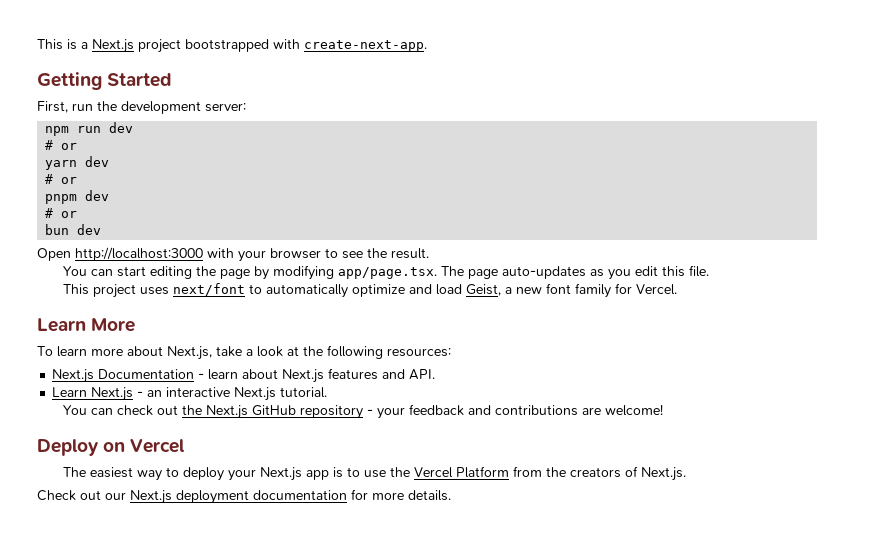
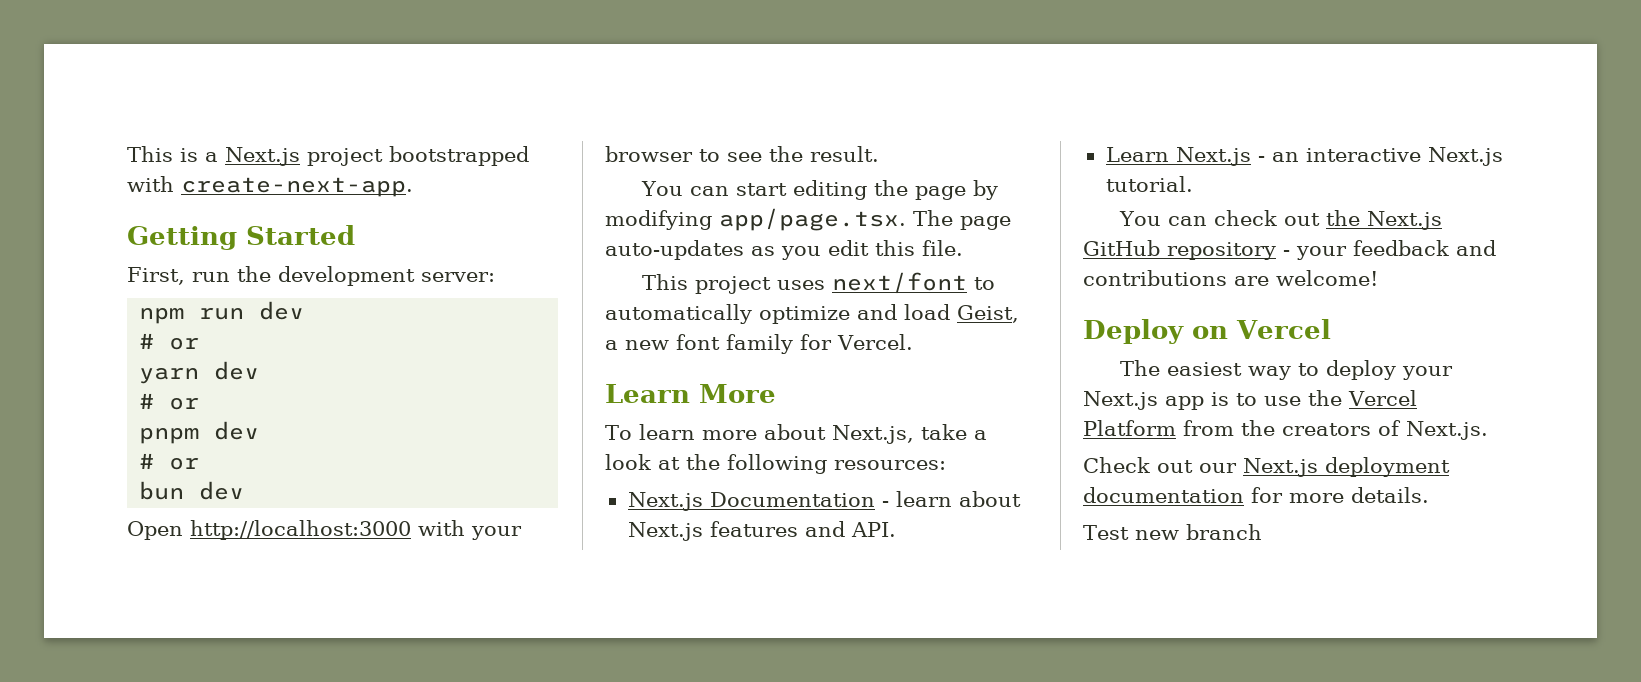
+ Test new branch

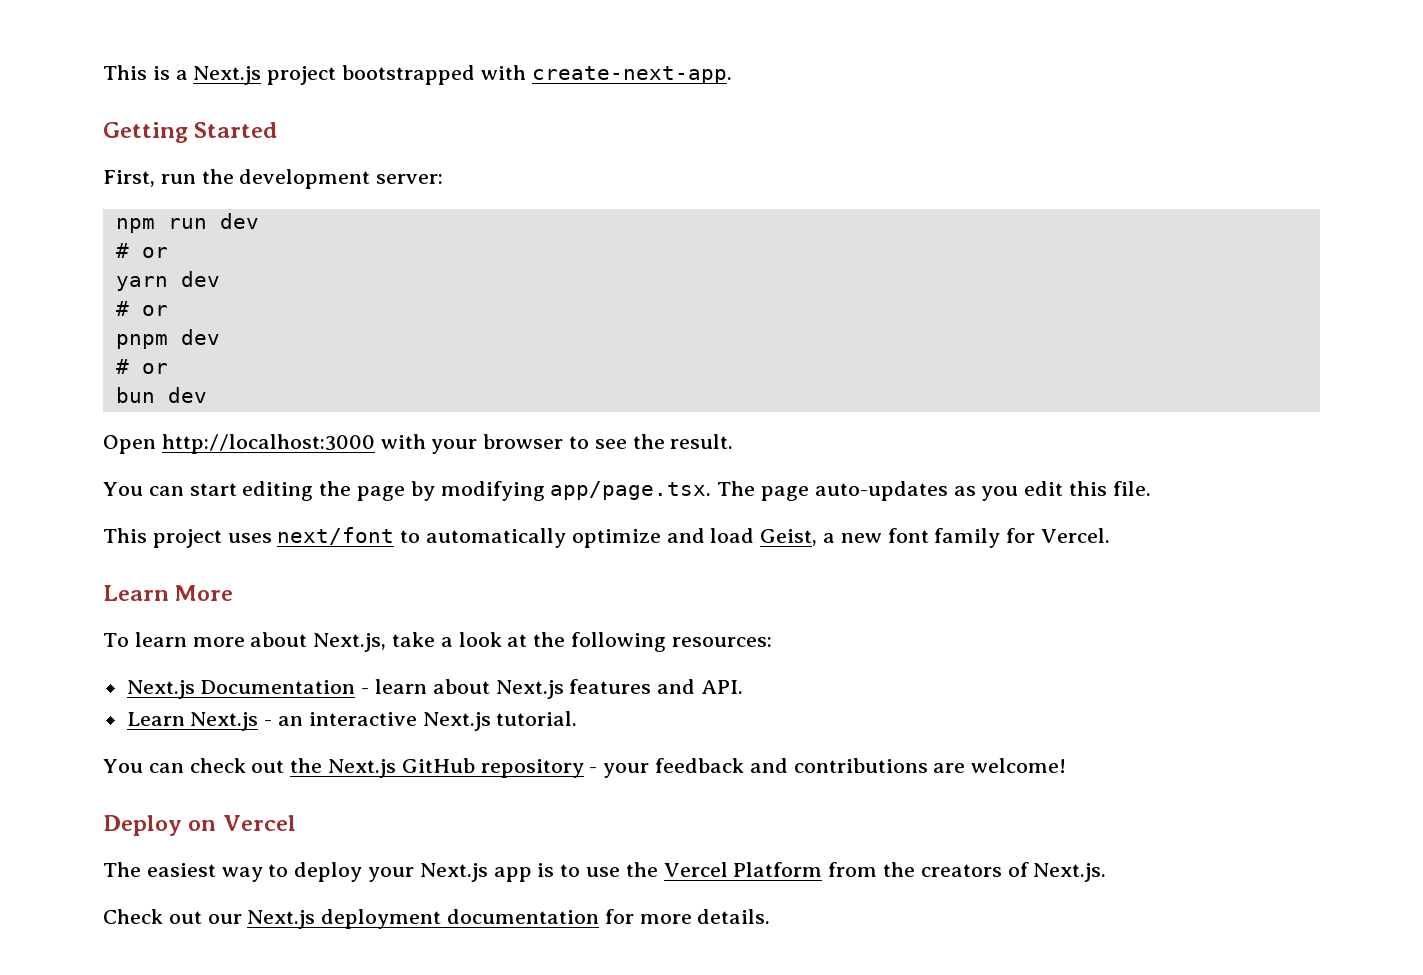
- Test new branch

